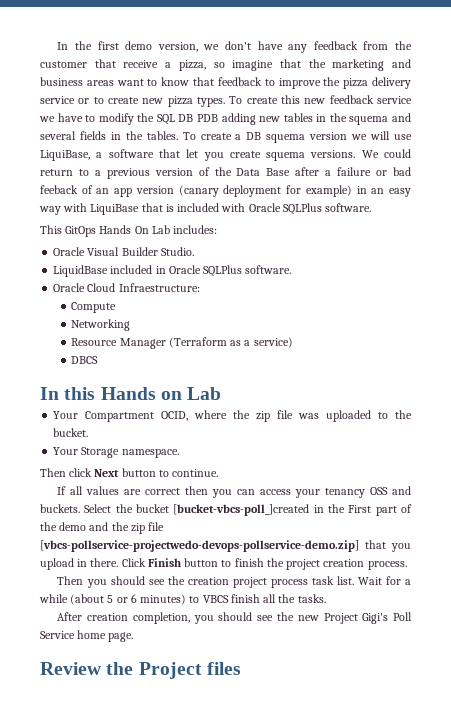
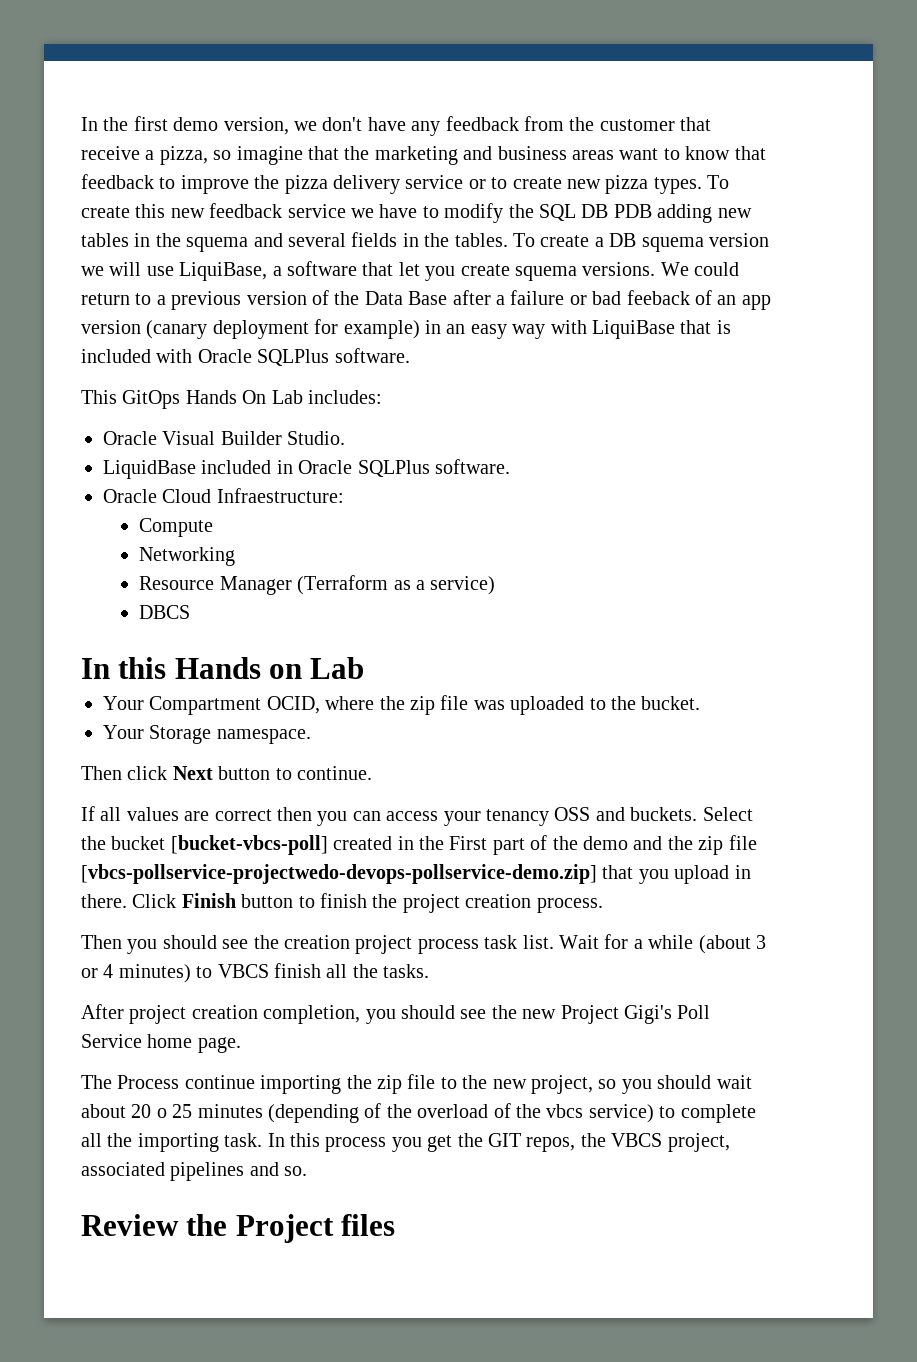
- Select the bucket [bucket-vbcs-poll_]created in the First part of the demo and the zip file [vbcs-pollservice-projectwedo-devops-pollservice-demo.zip] that you upload in there.
+ Select the bucket [bucket-vbcs-poll] created in the First part of the demo and the zip file [vbcs-pollservice-projectwedo-devops-pollservice-demo.zip] that you upload in there.
- Wait for a while (about 5 or 6 minutes) to VBCS finish all the tasks.
+ Wait for a while (about 3 or 4 minutes) to VBCS finish all the tasks.
- After creation completion, you should see the new Project Gigi's Poll Service home page.
+ After project creation completion, you should see the new Project Gigi's Poll Service home page.
+ The Process continue importing the zip file to the new project, so you should wait about 20 o 25 minutes (depending of the overload of the vbcs service) to complete all the importing task. In this process you get the GIT repos, the VBCS project, associated pipelines and so.

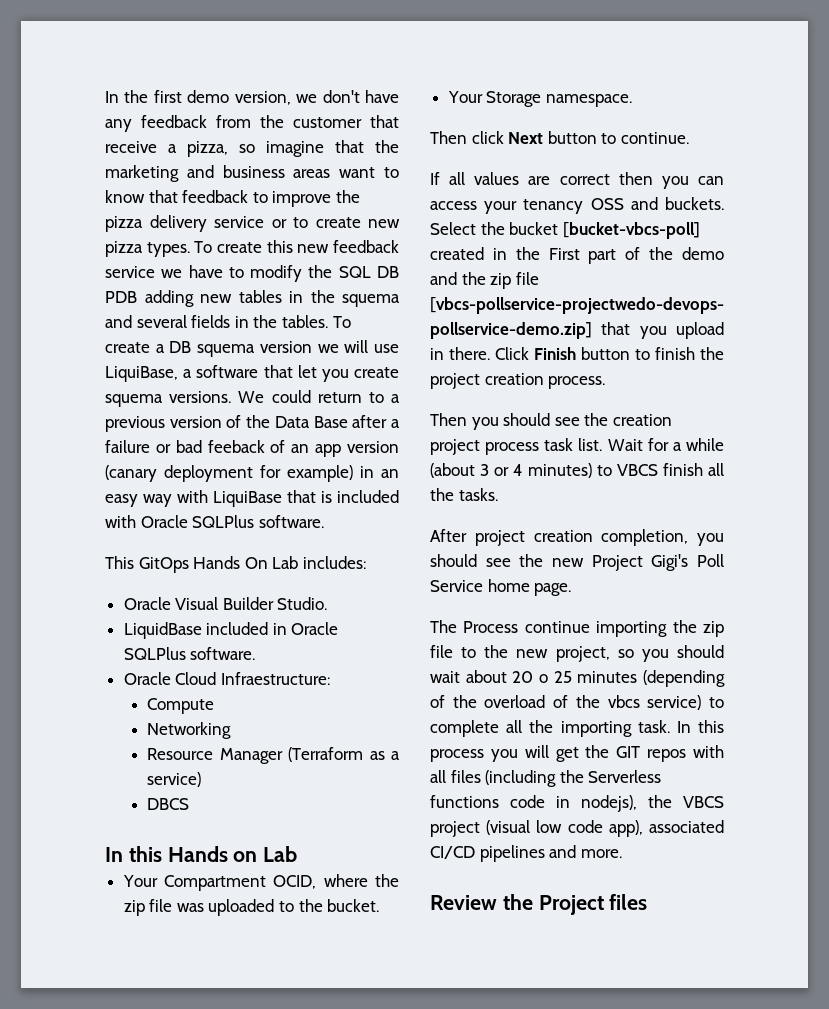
- In this process you get the GIT repos, the VBCS project, associated pipelines and so.
+ In this process you will get the GIT repos with all files (including the Serverless functions code in nodejs), the VBCS project (visual low code app), associated CI/CD pipelines and more.

